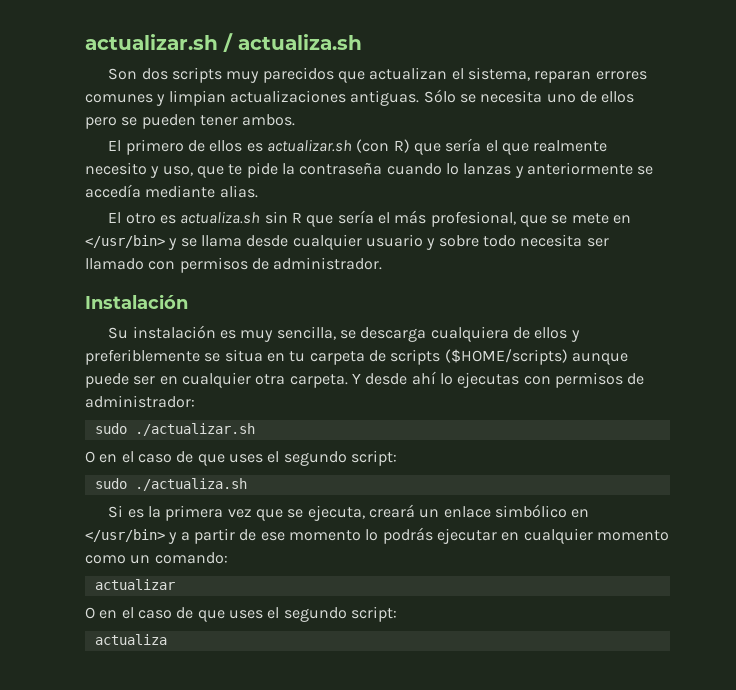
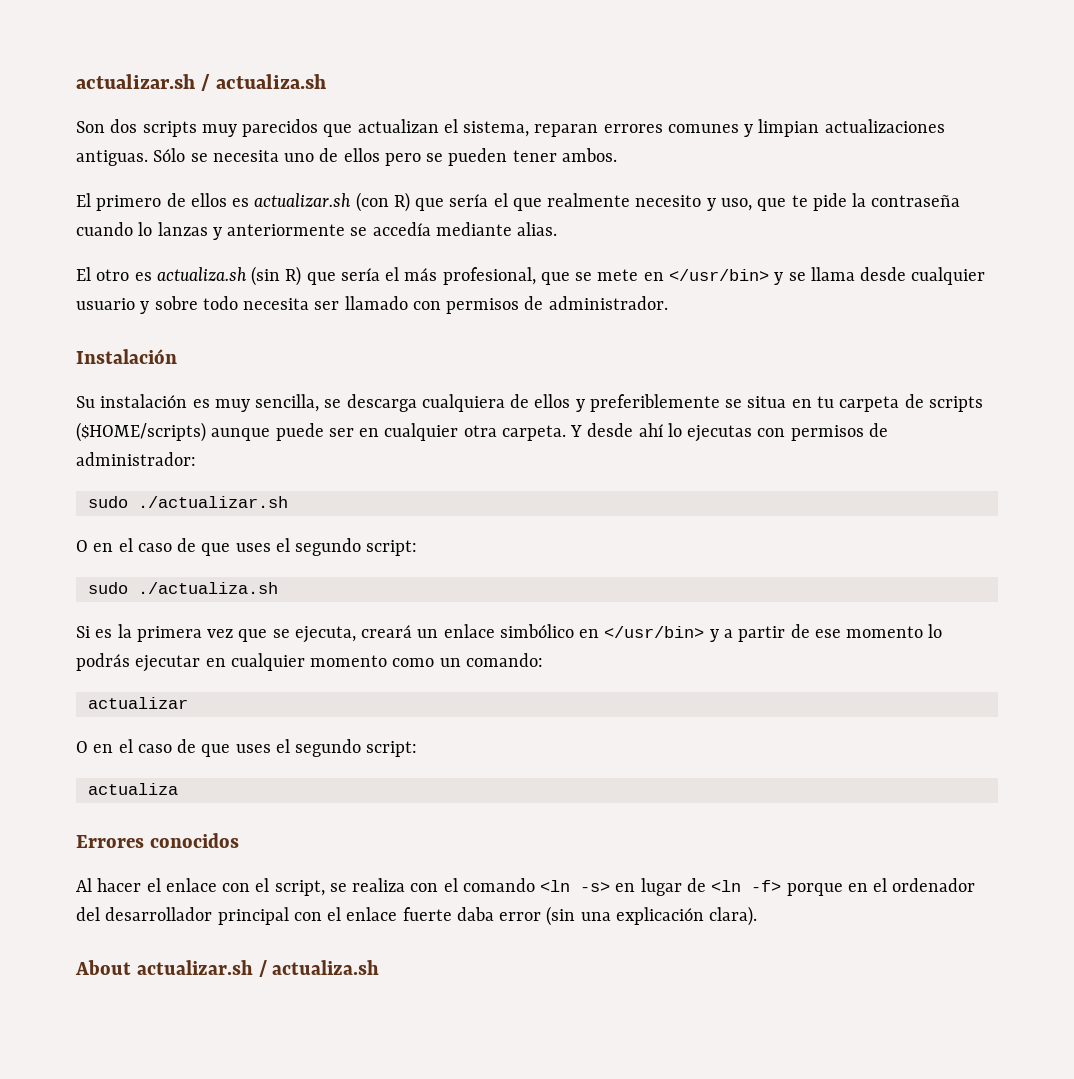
- El otro es actualiza.sh sin R que sería el más profesional, que se mete en </usr/bin> y se llama desde cualquier usuario y sobre todo necesita ser llamado con permisos de administrador.
+ El otro es actualiza.sh (sin R) que sería el más profesional, que se mete en </usr/bin> y se llama desde cualquier usuario y sobre todo necesita ser llamado con permisos de administrador.
+ Errores conocidos
+ Al hacer el enlace con el script, se realiza con el comando <ln -s> en lugar de <ln -f> porque en el ordenador del desarrollador principal con el enlace fuerte daba error (sin una explicación clara).
+ About actualizar.sh / actualiza.sh

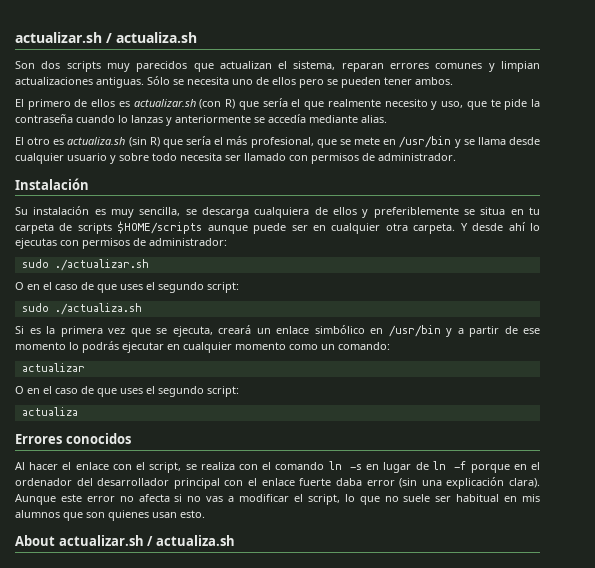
- El otro es actualiza.sh (sin R) que sería el más profesional, que se mete en </usr/bin> y se llama desde cualquier usuario y sobre todo necesita ser llamado con permisos de administrador.
+ El otro es actualiza.sh (sin R) que sería el más profesional, que se mete en /usr/bin y se llama desde cualquier usuario y sobre todo necesita ser llamado con permisos de administrador.
- Su instalación es muy sencilla, se descarga cualquiera de ellos y preferiblemente se situa en tu carpeta de scripts ($HOME/scripts) aunque puede ser en cualquier otra carpeta.
+ Su instalación es muy sencilla, se descarga cualquiera de ellos y preferiblemente se situa en tu carpeta de scripts $HOME/scripts aunque puede ser en cualquier otra carpeta.
- Si es la primera vez que se ejecuta, creará un enlace simbólico en </usr/bin> y a partir de ese momento lo podrás ejecutar en cualquier momento como un comando:
+ Si es la primera vez que se ejecuta, creará un enlace simbólico en /usr/bin y a partir de ese momento lo podrás ejecutar en cualquier momento como un comando:
- Al hacer el enlace con el script, se realiza con el comando <ln -s> en lugar de <ln -f> porque en el ordenador del desarrollador principal con el enlace fuerte daba error (sin una explicación clara).
+ Al hacer el enlace con el script, se realiza con el comando ln -s en lugar de ln -f porque en el ordenador del desarrollador principal con el enlace fuerte daba error (sin una explicación clara). Aunque este error no afecta si no vas a modificar el script, lo que no suele ser habitual en mis alumnos que son quienes usan esto.

